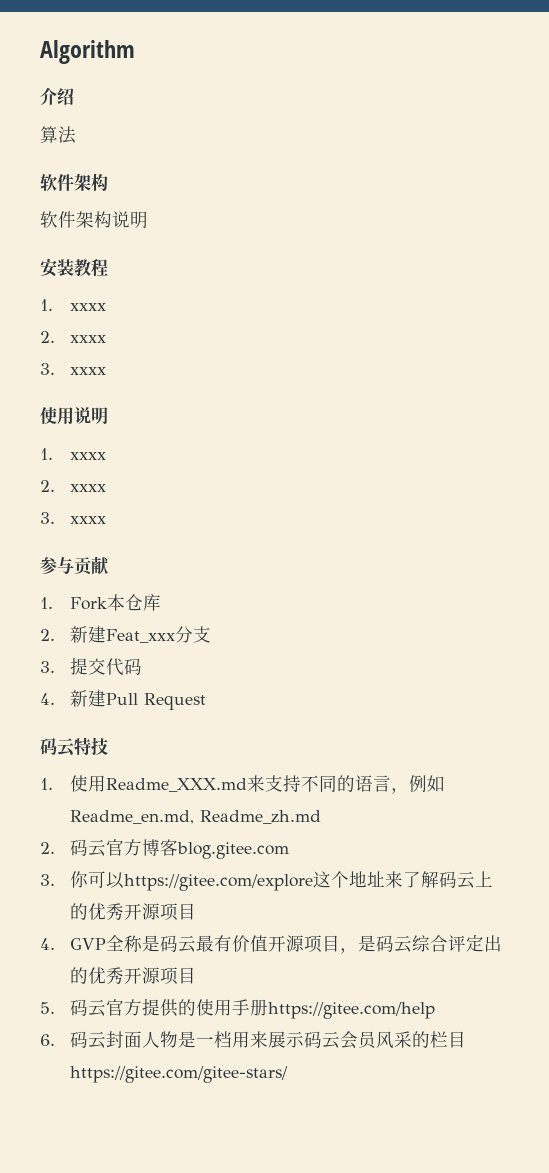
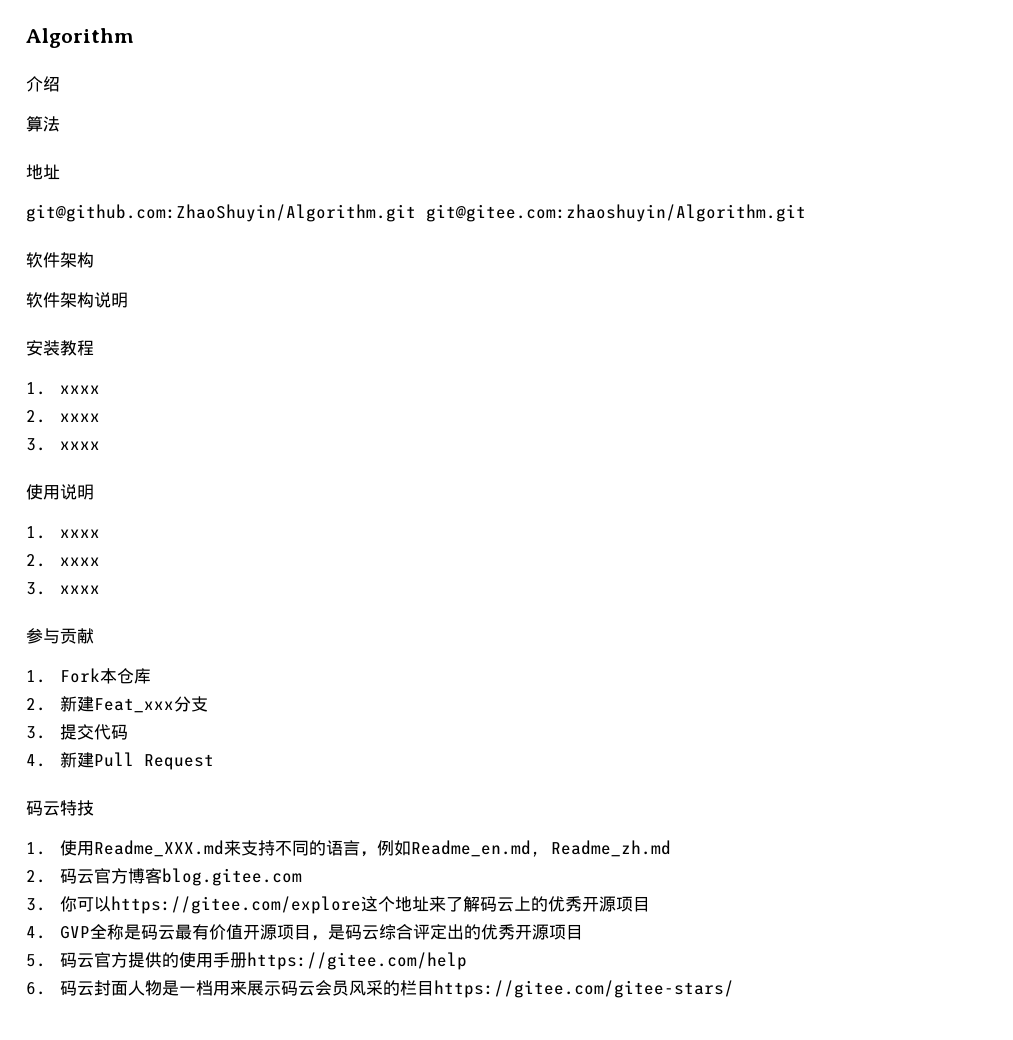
  算法
+ 地址
+ git@github.com:ZhaoShuyin/Algorithm.git git@gitee.com:zhaoshuyin/Algorithm.git

